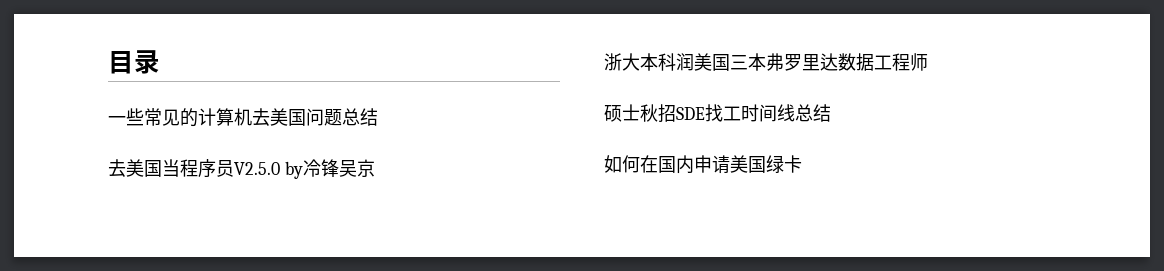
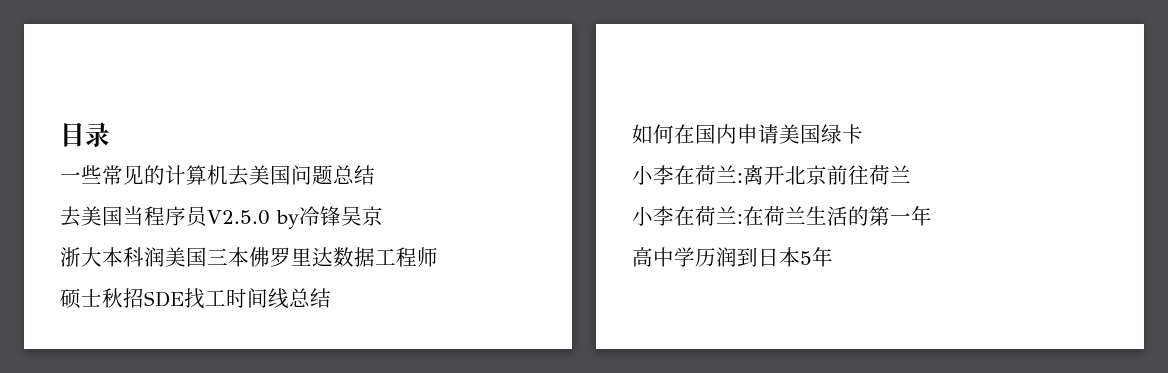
- 浙大本科润美国三本弗罗里达数据工程师
+ 浙大本科润美国三本佛罗里达数据工程师
+ 小李在荷兰:离开北京前往荷兰
+ 小李在荷兰:在荷兰生活的第一年
+ 高中学历润到日本5年

